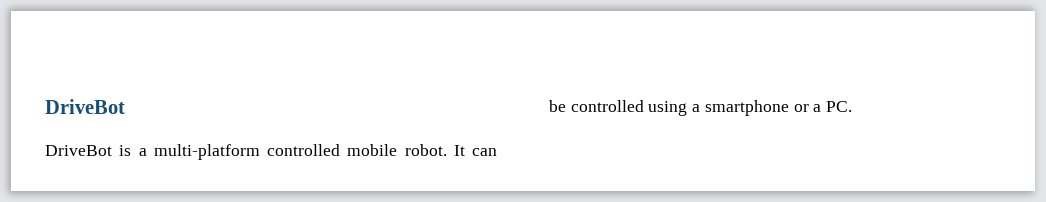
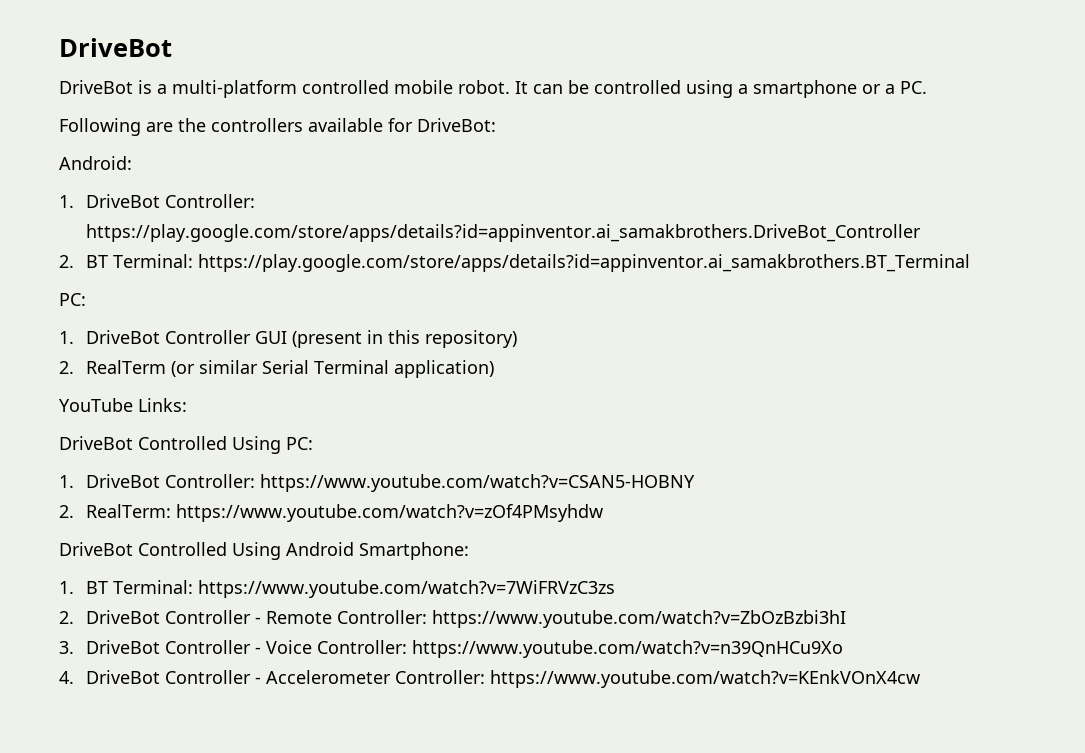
+ Following are the controllers available for DriveBot:
+ Android:
+ 1. DriveBot Controller: https://play.google.com/store/apps/details?id=appinventor.ai_samakbrothers.DriveBot_Controller
+ 2. BT Terminal: https://play.google.com/store/apps/details?id=appinventor.ai_samakbrothers.BT_Terminal
+ PC:
+ 1. DriveBot Controller GUI (present in this repository)
+ 2. RealTerm (or similar Serial Terminal application)
+ YouTube Links:
+ DriveBot Controlled Using PC:
+ 1. DriveBot Controller: https://www.youtube.com/watch?v=CSAN5-HOBNY
+ 2. RealTerm: https://www.youtube.com/watch?v=zOf4PMsyhdw
+ DriveBot Controlled Using Android Smartphone:
+ 1. BT Terminal: https://www.youtube.com/watch?v=7WiFRVzC3zs
+ 2. DriveBot Controller - Remote Controller: https://www.youtube.com/watch?v=ZbOzBzbi3hI
+ 3. DriveBot Controller - Voice Controller: https://www.youtube.com/watch?v=n39QnHCu9Xo
+ 4. DriveBot Controller - Accelerometer Controller: https://www.youtube.com/watch?v=KEnkVOnX4cw

